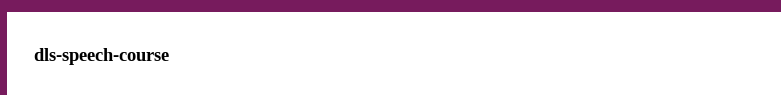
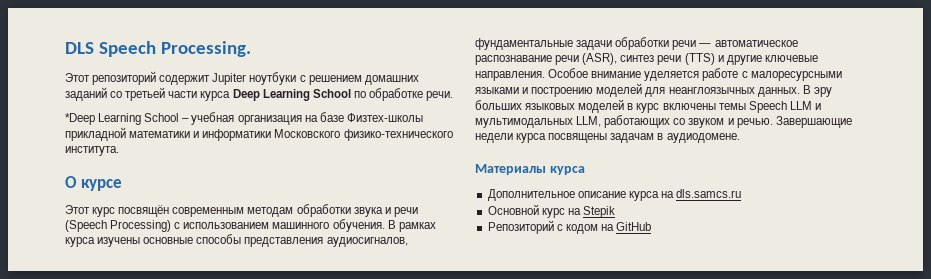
- dls-speech-course
+ DLS Speech Processing.
+ Этот репозиторий содержит Jupiter ноутбуки с решением домашних заданий со третьей части курса Deep Learning School по обработке речи.
+ *Deep Learning School – учебная организация на базе Физтех-школы прикладной математики и информатики Московского физико-технического института.
+ О курсе
+ Этот курс посвящён современным методам обработки звука и речи (Speech Processing) с использованием машинного обучения. В рамках курса изучены основные способы представления аудиосигналов, фундаментальные задачи обработки речи — автоматическое распознавание речи (ASR), синтез речи (TTS) и другие ключевые направления. Особое внимание уделяется работе с малоресурсными языками и построению моделей для неанглоязычных данных. В эру больших языковых моделей в курс включены темы Speech LLM и мультимодальных LLM, работающих со звуком и речью. Завершающие недели курса посвящены задачам в аудиодомене.
+ Материалы курса
+ Дополнительное описание курса на dls.samcs.ru
+ Основной курс на Stepik
+ Репозиторий с кодом на GitHub

